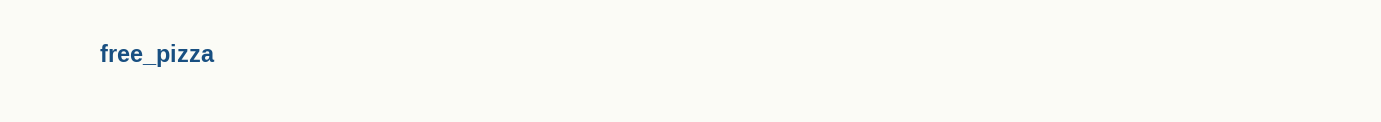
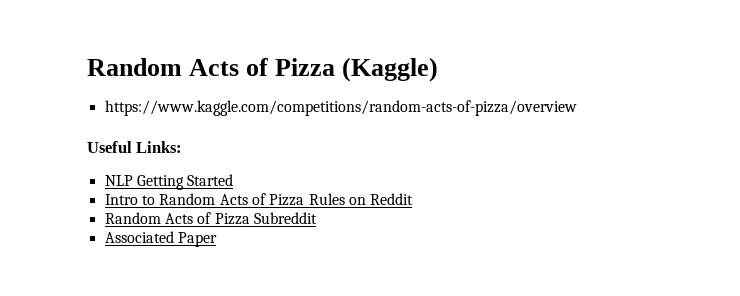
- free_pizza
+ Random Acts of Pizza (Kaggle)
+ https://www.kaggle.com/competitions/random-acts-of-pizza/overview
+ Useful Links:
+ NLP Getting Started
+ Intro to Random Acts of Pizza Rules on Reddit
+ Random Acts of Pizza Subreddit
+ Associated Paper

